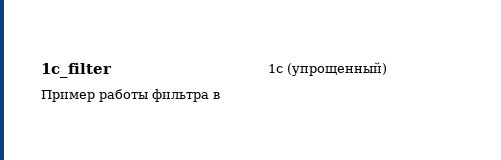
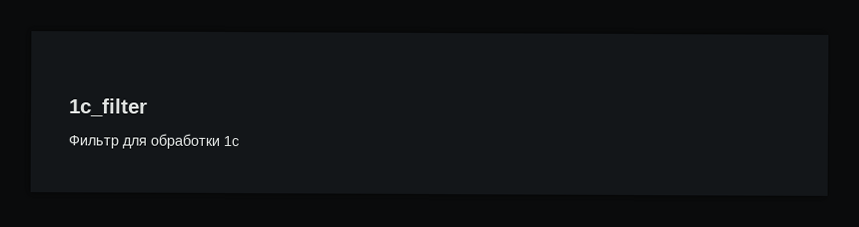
- Пример работы фильтра в 1с (упрощенный)
+ Фильтр для обработки 1c

